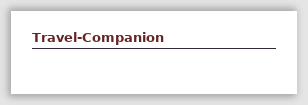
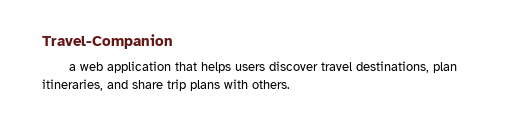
+ a web application that helps users discover travel destinations, plan itineraries, and share trip plans with others.

